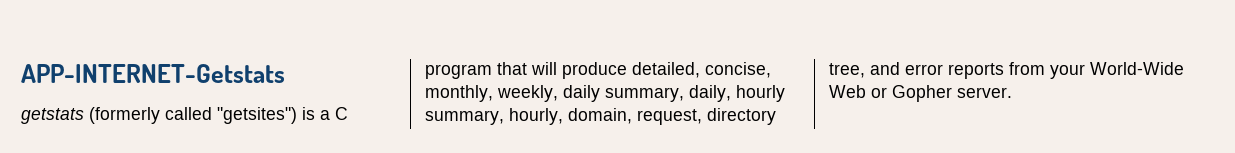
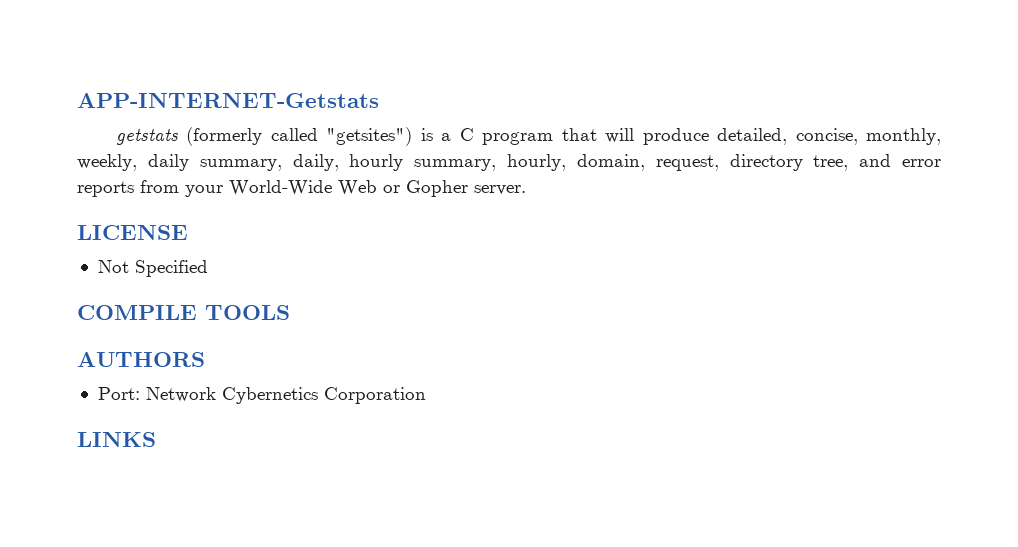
+ LICENSE
+ Not Specified
+ COMPILE TOOLS
+ AUTHORS
+ Port: Network Cybernetics Corporation
+ LINKS

